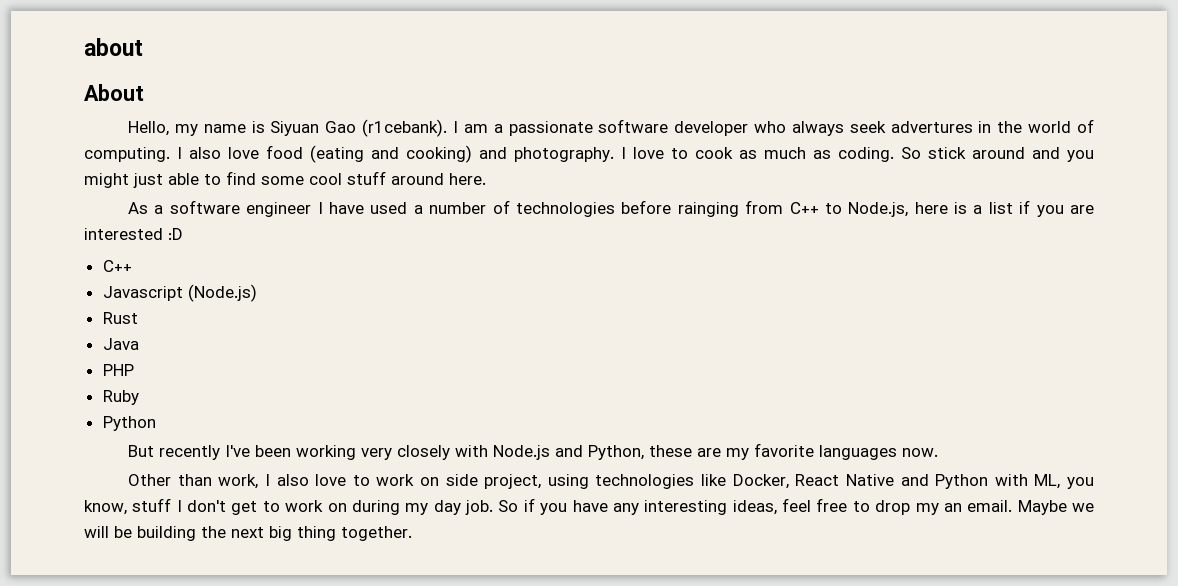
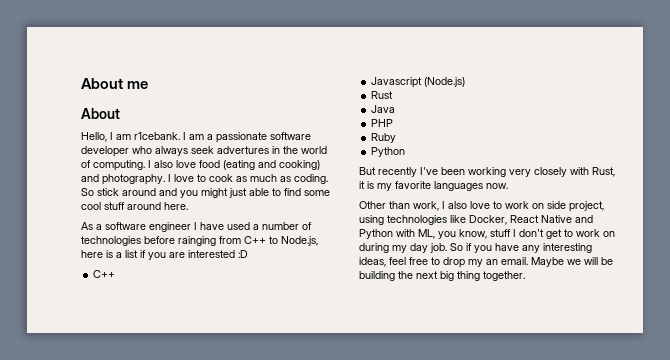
- about
+ About me
- Hello, my name is Siyuan Gao (r1cebank).
+ Hello, I am r1cebank.
- But recently I've been working very closely with Node.js and Python, these are my favorite languages now.
+ But recently I've been working very closely with Rust, it is my favorite languages now.

